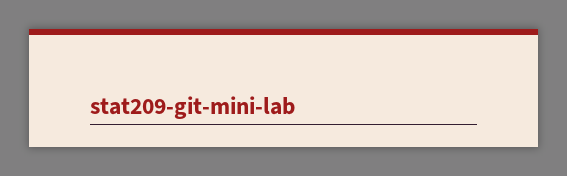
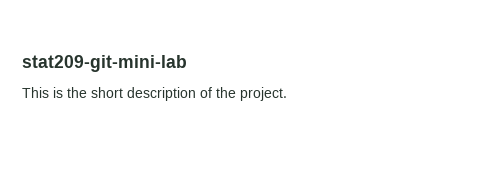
+ This is the short description of the project.

